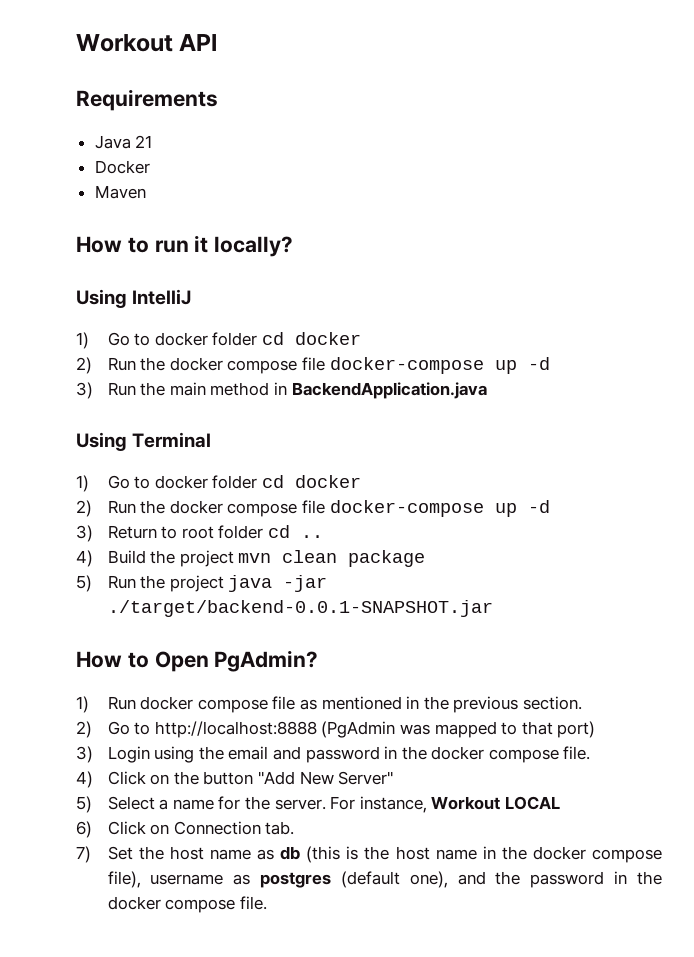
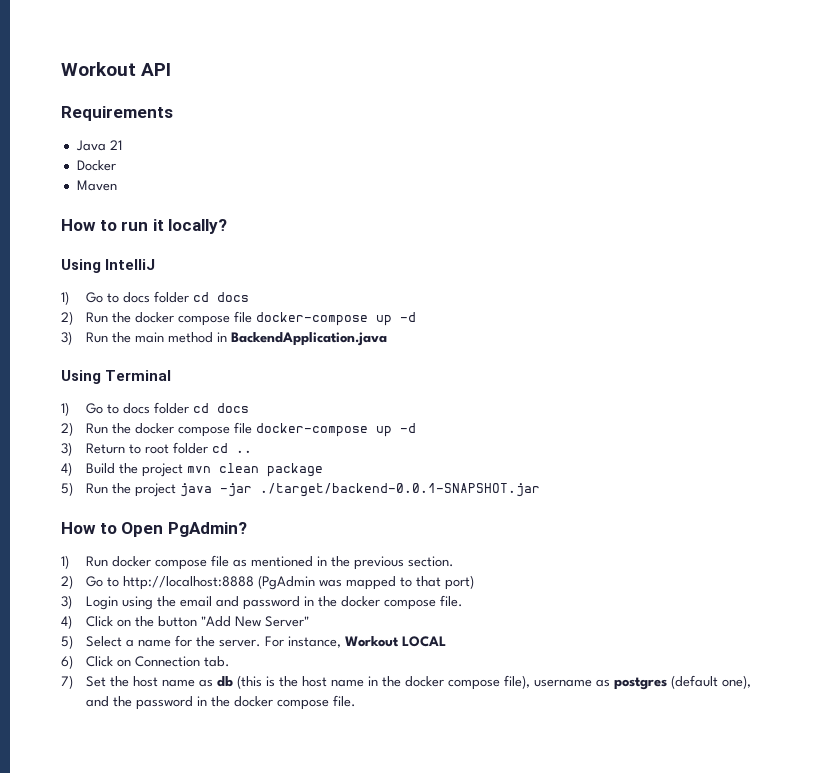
  Using IntelliJ
- 1) Go to docker folder cd docker
+ 1) Go to docs folder cd docs
  Using Terminal
- 1) Go to docker folder cd docker
+ 1) Go to docs folder cd docs

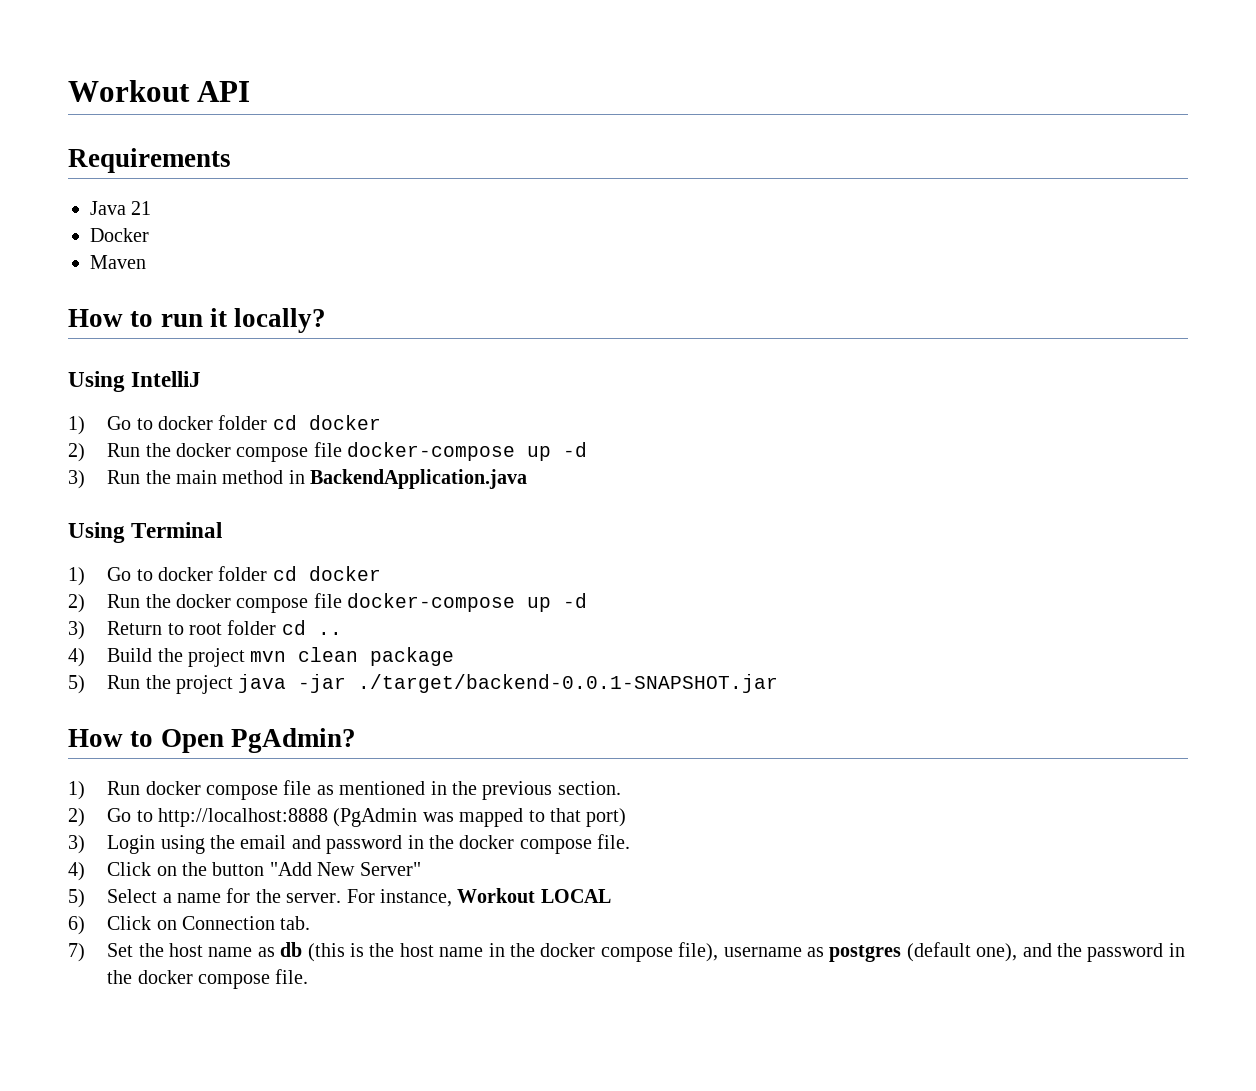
  Using IntelliJ
- 1) Go to docs folder cd docs
+ 1) Go to docker folder cd docker
  Using Terminal
- 1) Go to docs folder cd docs
+ 1) Go to docker folder cd docker

